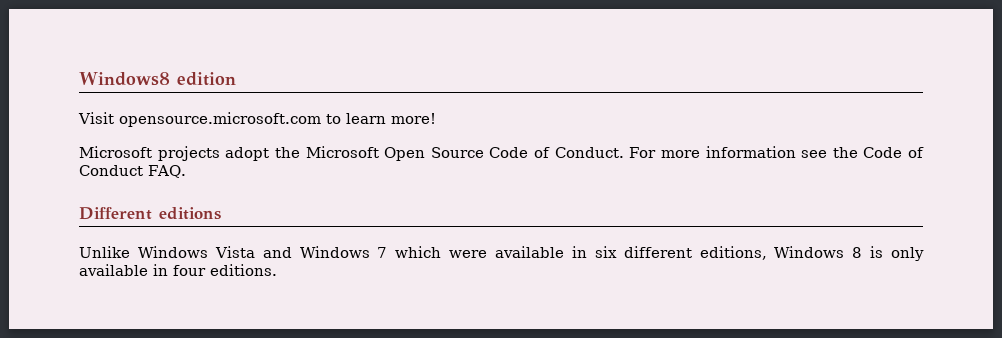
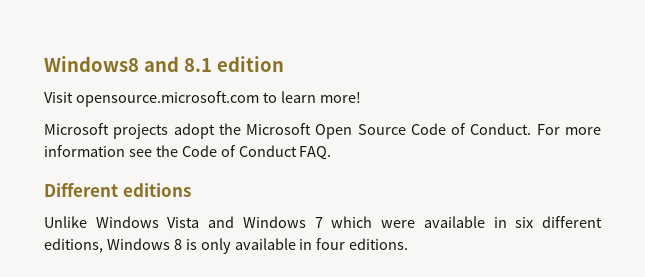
- Windows8 edition
+ Windows8 and 8.1 edition

